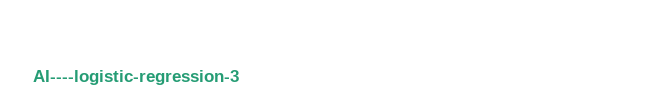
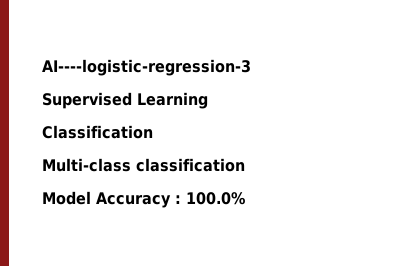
+ Supervised Learning
+ Classification
+ Multi-class classification
+ Model Accuracy : 100.0%

